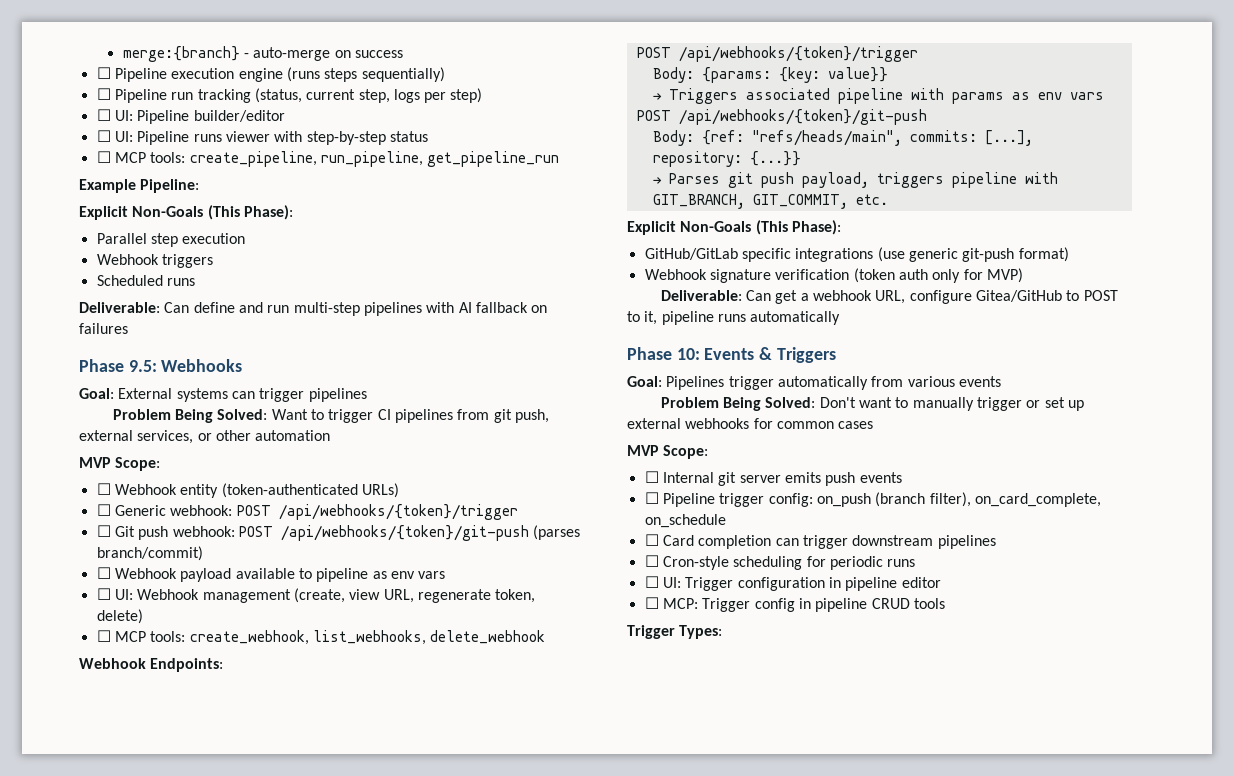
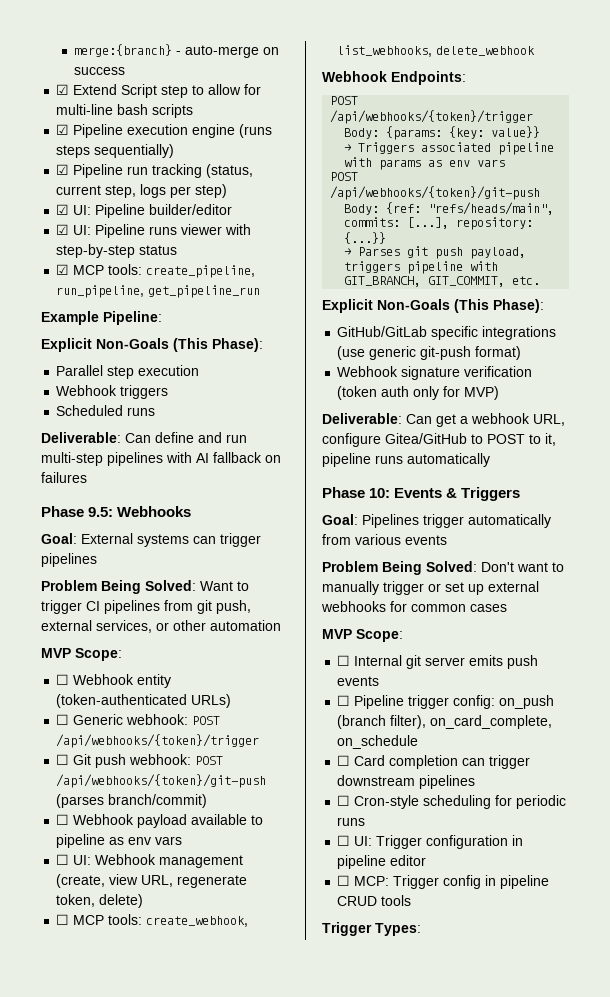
- ☐ Pipeline execution engine (runs steps sequentially)
+ ☑ Extend Script step to allow for multi-line bash scripts
+ ☑ Pipeline execution engine (runs steps sequentially)
- ☐ Pipeline run tracking (status, current step, logs per step)
+ ☑ Pipeline run tracking (status, current step, logs per step)
- ☐ UI: Pipeline builder/editor
+ ☑ UI: Pipeline builder/editor
- ☐ UI: Pipeline runs viewer with step-by-step status
+ ☑ UI: Pipeline runs viewer with step-by-step status
- ☐ MCP tools: create_pipeline, run_pipeline, get_pipeline_run
+ ☑ MCP tools: create_pipeline, run_pipeline, get_pipeline_run

